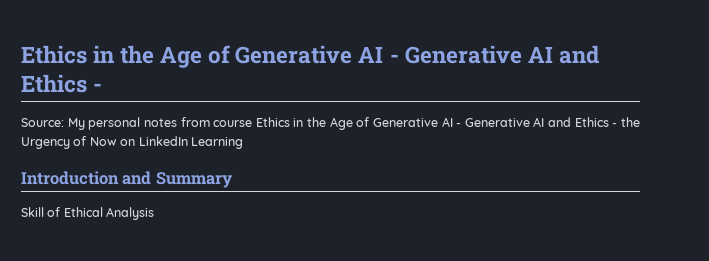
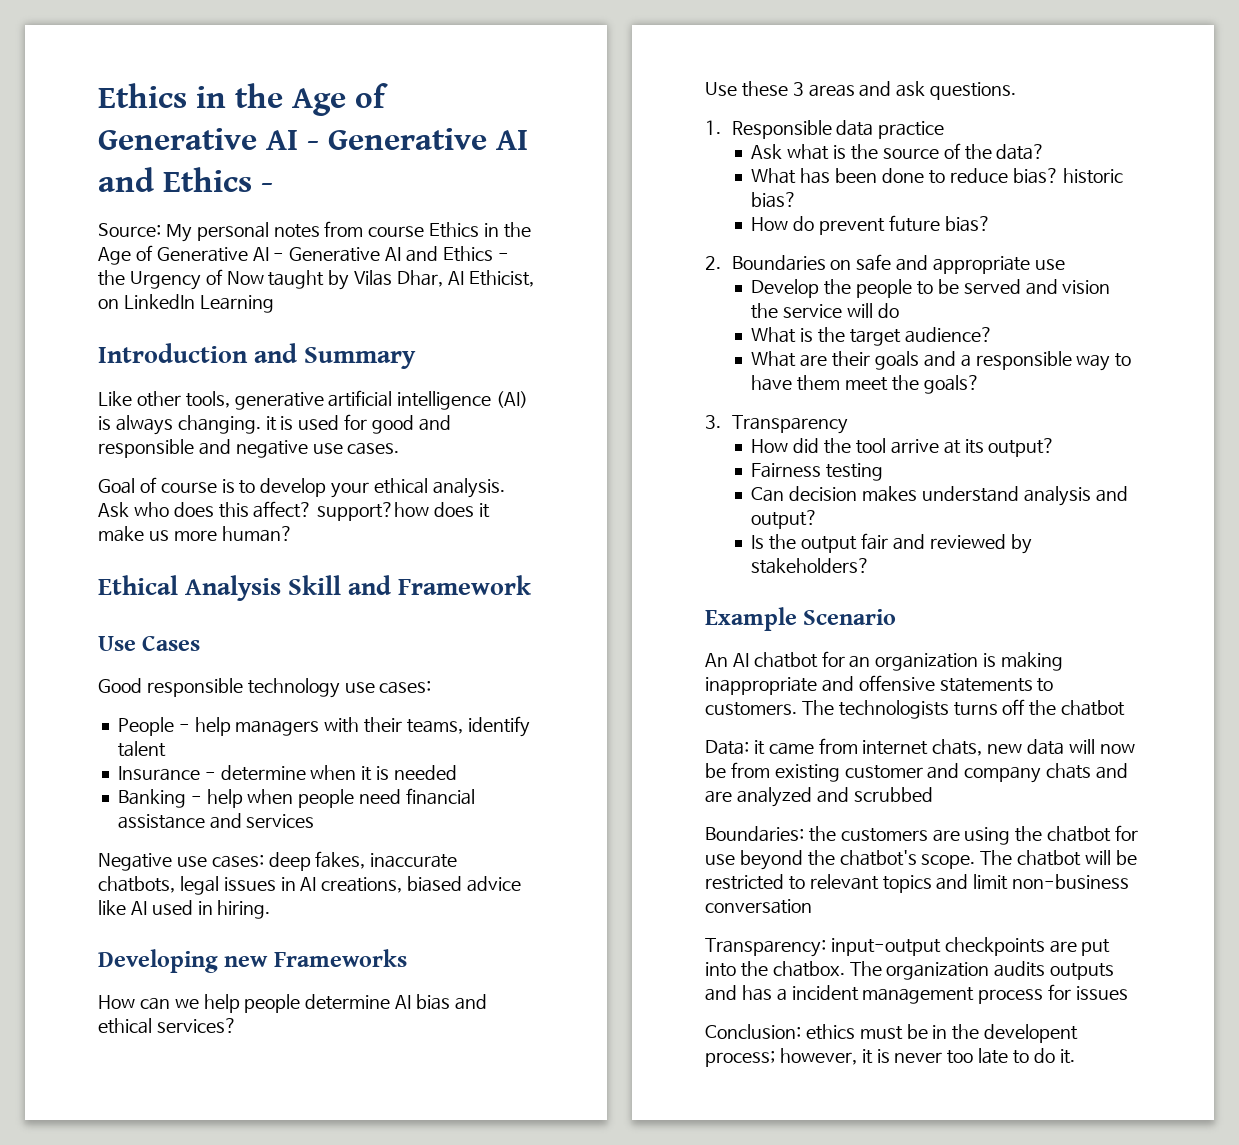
- Source: My personal notes from course Ethics in the Age of Generative AI - Generative AI and Ethics - the Urgency of Now on LinkedIn Learning
+ Source: My personal notes from course Ethics in the Age of Generative AI - Generative AI and Ethics - the Urgency of Now taught by Vilas Dhar, AI Ethicist, on LinkedIn Learning
- Skill of Ethical Analysis
+ Like other tools, generative artificial intelligence (AI) is always changing. it is used for good and responsible and negative use cases.
+ Goal of course is to develop your ethical analysis. Ask who does this affect? support?how does it make us more human?
+ Ethical Analysis Skill and Framework
+ Use Cases
+ Good responsible technology use cases:
+ People - help managers with their teams, identify talent
+ Insurance - determine when it is needed
+ Banking - help when people need financial assistance and services
+ Negative use cases: deep fakes, inaccurate chatbots, legal issues in AI creations, biased advice like AI used in hiring.
+ Developing new Frameworks
+ How can we help people determine AI bias and ethical services?
+ Use these 3 areas and ask questions.
+ 1. Responsible data practice
+ Ask what is the source of the data?
+ What has been done to reduce bias? historic bias?
+ How do prevent future bias?
+ 2. Boundaries on safe and appropriate use
+ Develop the people to be served and vision the service will do
+ What is the target audience?
+ What are their goals and a responsible way to have them meet the goals?
+ 3. Transparency
+ How did the tool arrive at its output?
+ Fairness testing
+ Can decision makes understand analysis and output?
+ Is the output fair and reviewed by stakeholders?
+ Example Scenario
+ An AI chatbot for an organization is making inappropriate and offensive statements to customers. The technologists turns off the chatbot
+ Data: it came from internet chats, new data will now be from existing customer and company chats and are analyzed and scrubbed
+ Boundaries: the customers are using the chatbot for use beyond the chatbot's scope. The chatbot will be restricted to relevant topics and limit non-business conversation
+ Transparency: input-output checkpoints are put into the chatbox. The organization audits outputs and has a incident management process for issues
+ Conclusion: ethics must be in the developent process; however, it is never too late to do it.

